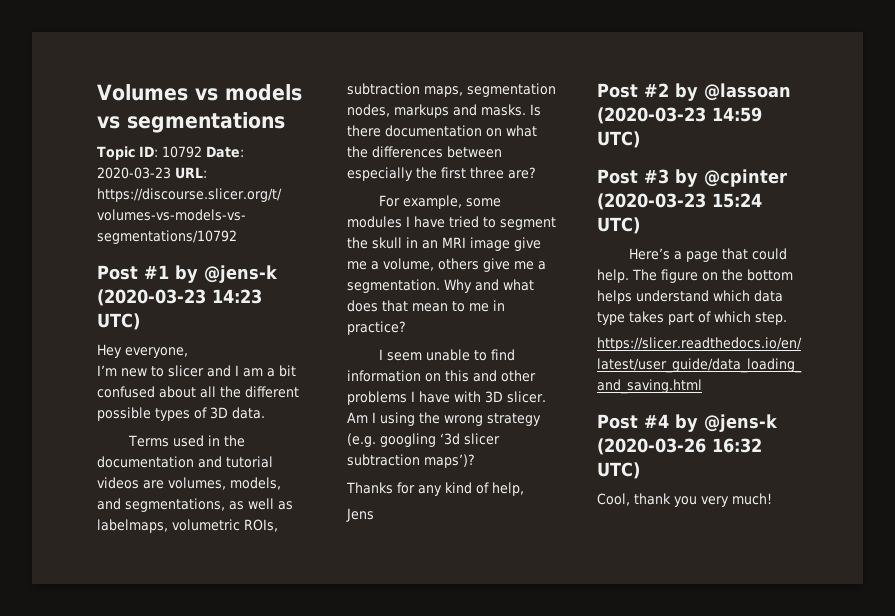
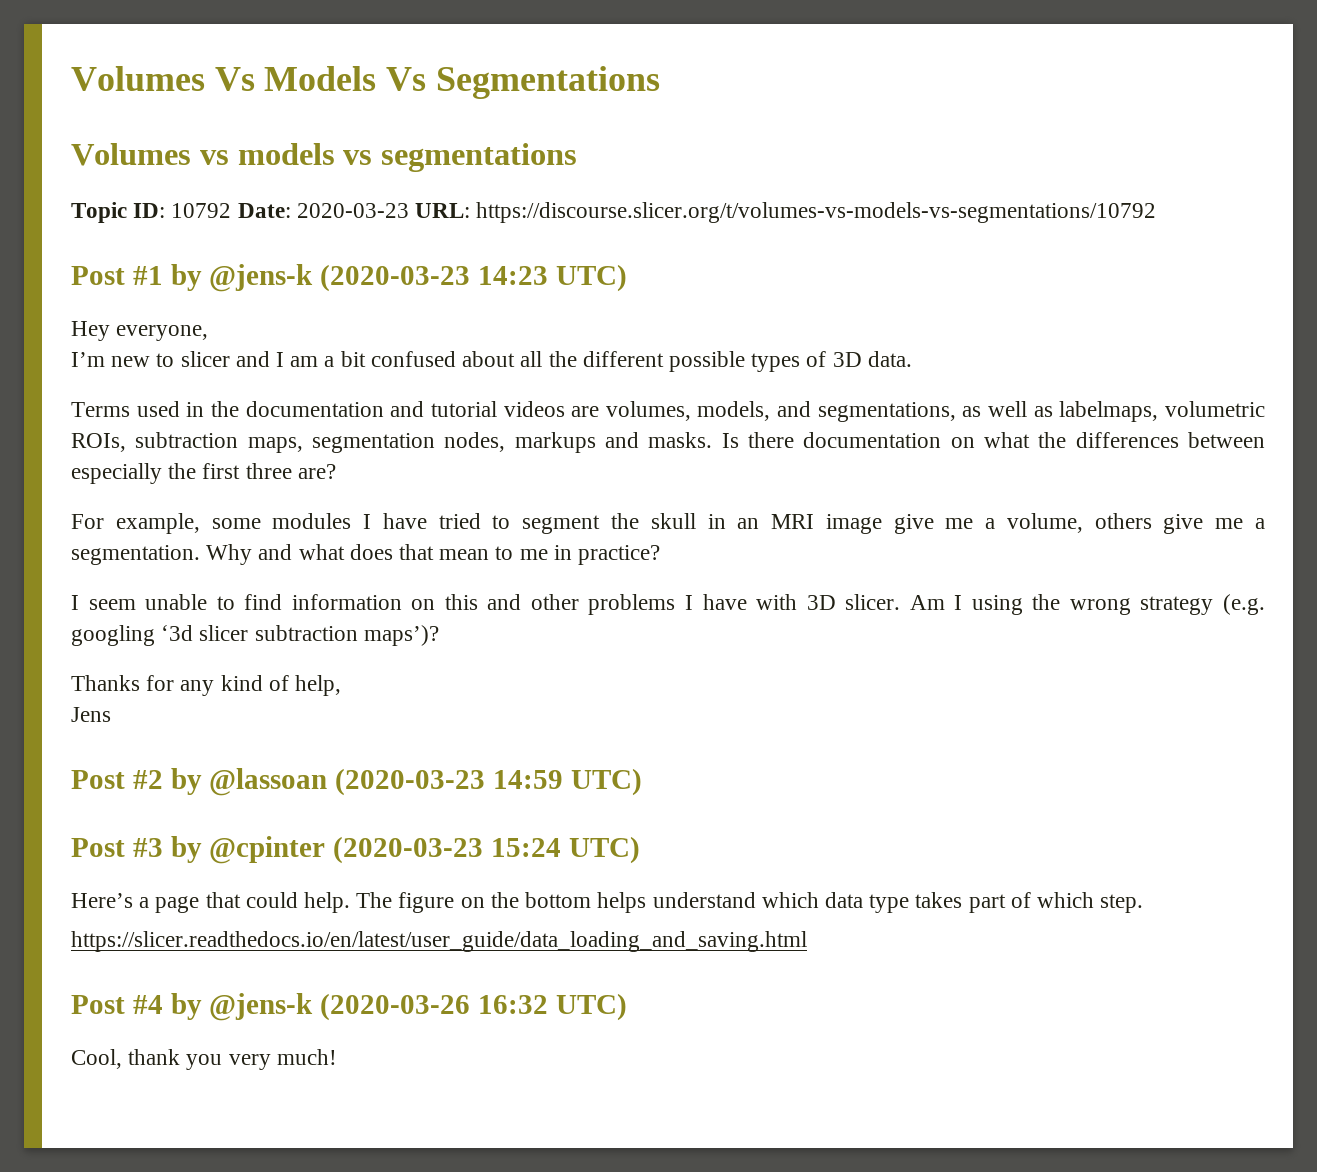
+ Volumes Vs Models Vs Segmentations

